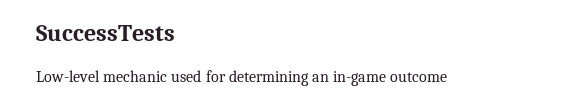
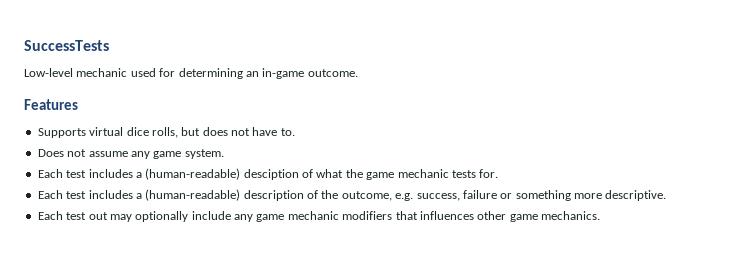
- Low-level mechanic used for determining an in-game outcome
+ Low-level mechanic used for determining an in-game outcome.
+ Features
+ Supports virtual dice rolls, but does not have to.
+ Does not assume any game system.
+ Each test includes a (human-readable) desciption of what the game mechanic tests for.
+ Each test includes a (human-readable) description of the outcome, e.g. success, failure or something more descriptive.
+ Each test out may optionally include any game mechanic modifiers that influences other game mechanics.

